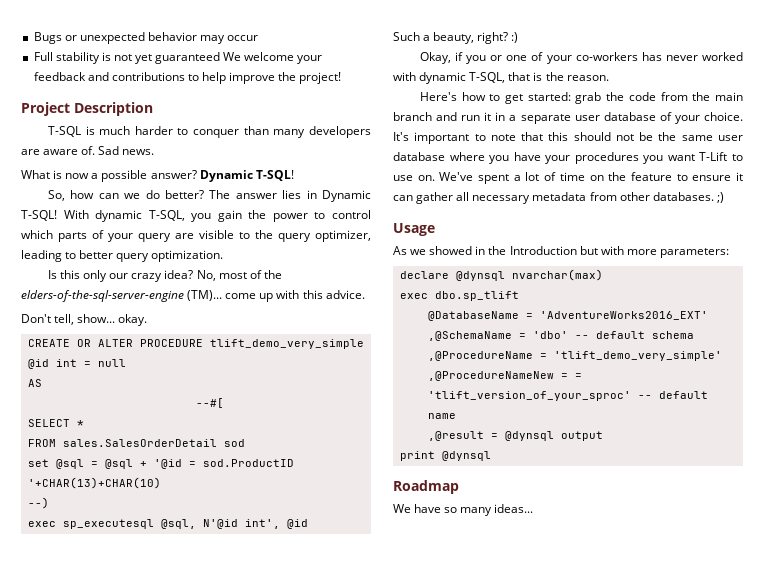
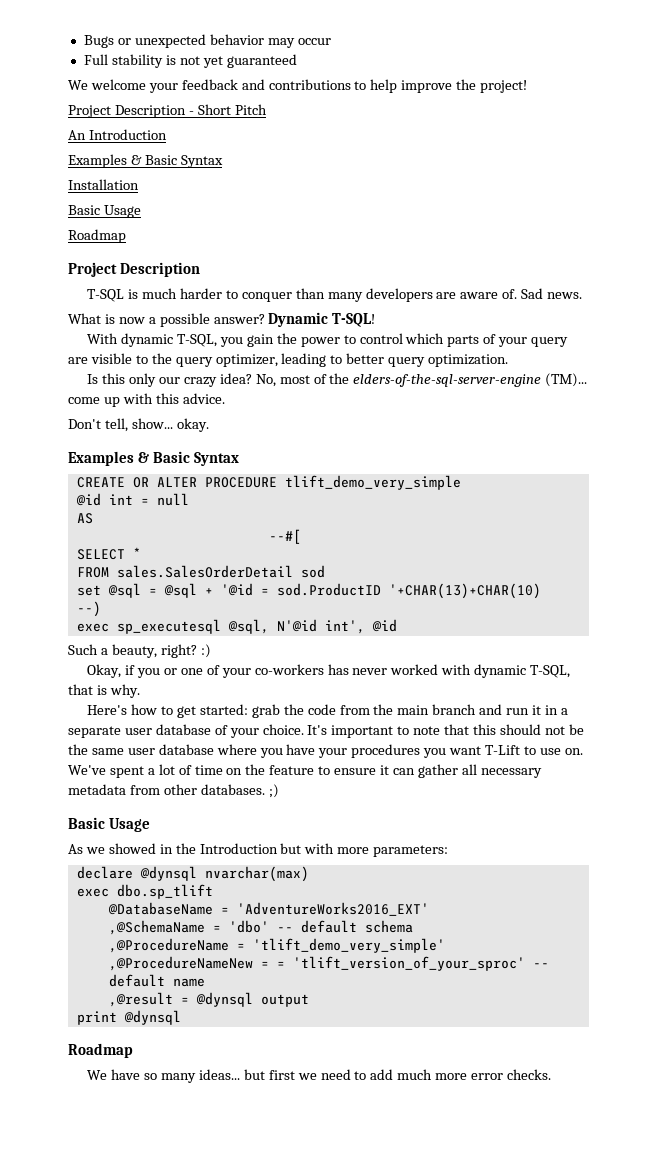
- Full stability is not yet guaranteed We welcome your feedback and contributions to help improve the project!
+ Full stability is not yet guaranteed
+ We welcome your feedback and contributions to help improve the project!
+ Project Description - Short Pitch
+ An Introduction
+ Examples & Basic Syntax
+ Installation
+ Basic Usage
+ Roadmap
- So, how can we do better? The answer lies in Dynamic T-SQL!
  Don't tell, show... okay.
+ Examples & Basic Syntax
- Okay, if you or one of your co-workers has never worked with dynamic T-SQL, that is the reason.
+ Okay, if you or one of your co-workers has never worked with dynamic T-SQL, that is why.
  We've spent a lot of time on the feature to ensure it can gather all necessary metadata from other databases. ;)
- Usage
+ Basic Usage
- We have so many ideas...
+ We have so many ideas... but first we need to add much more error checks.

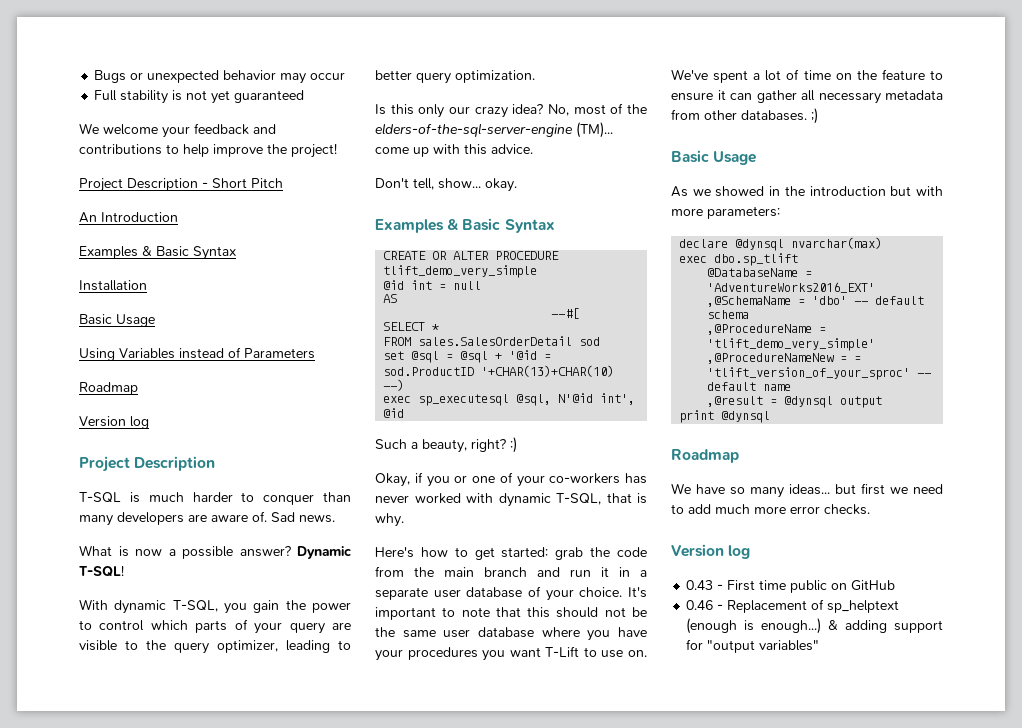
  Installation
  Basic Usage
+ Using Variables instead of Parameters
  Roadmap
+ Version log
- As we showed in the Introduction but with more parameters:
+ As we showed in the introduction but with more parameters:
  We have so many ideas... but first we need to add much more error checks.
+ Version log
+ 0.43 - First time public on GitHub
+ 0.46 - Replacement of sp_helptext (enough is enough...) & adding support for "output variables"

